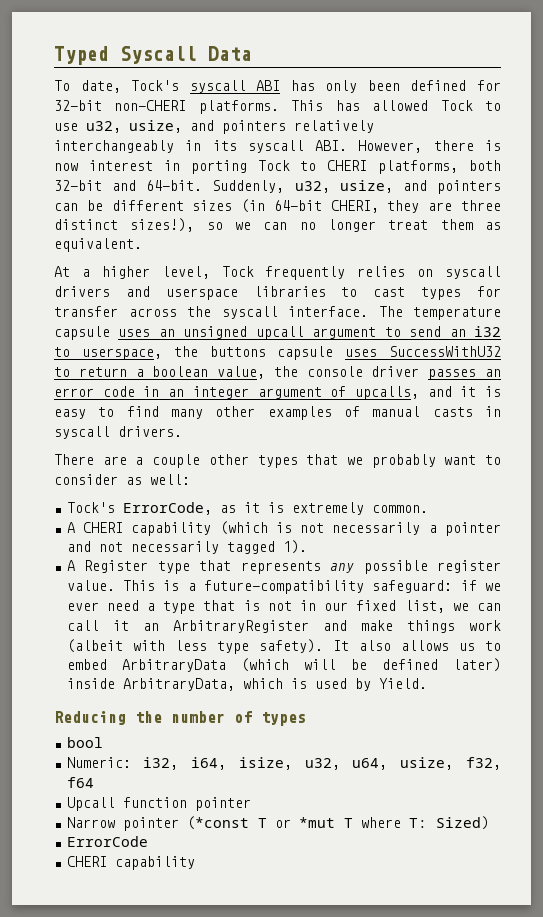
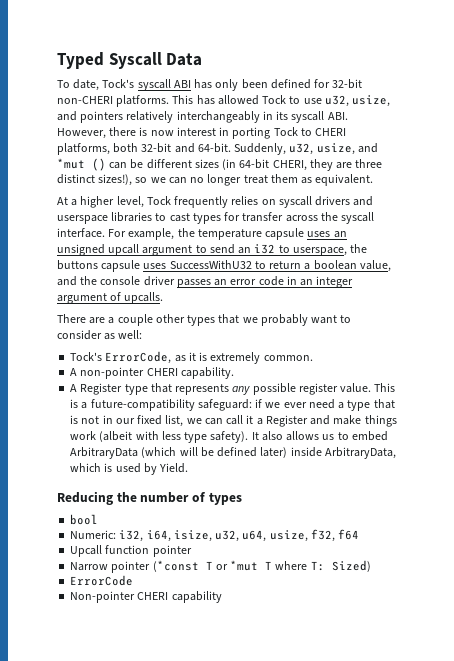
- Suddenly, u32, usize, and pointers can be different sizes (in 64-bit CHERI, they are three distinct sizes!), so we can no longer treat them as equivalent.
+ Suddenly, u32, usize, and *mut () can be different sizes (in 64-bit CHERI, they are three distinct sizes!), so we can no longer treat them as equivalent.
- The temperature capsule uses an unsigned upcall argument to send an i32 to userspace, the buttons capsule uses SuccessWithU32 to return a boolean value, the console driver passes an error code in an integer argument of upcalls, and it is easy to find many other examples of manual casts in syscall drivers.
+ For example, the temperature capsule uses an unsigned upcall argument to send an i32 to userspace, the buttons capsule uses SuccessWithU32 to return a boolean value, and the console driver passes an error code in an integer argument of upcalls.
- A CHERI capability (which is not necessarily a pointer and not necessarily tagged 1).
+ A non-pointer CHERI capability.
- This is a future-compatibility safeguard: if we ever need a type that is not in our fixed list, we can call it an ArbitraryRegister and make things work (albeit with less type safety).
+ This is a future-compatibility safeguard: if we ever need a type that is not in our fixed list, we can call it a Register and make things work (albeit with less type safety).
  ErrorCode
- CHERI capability
+ Non-pointer CHERI capability

